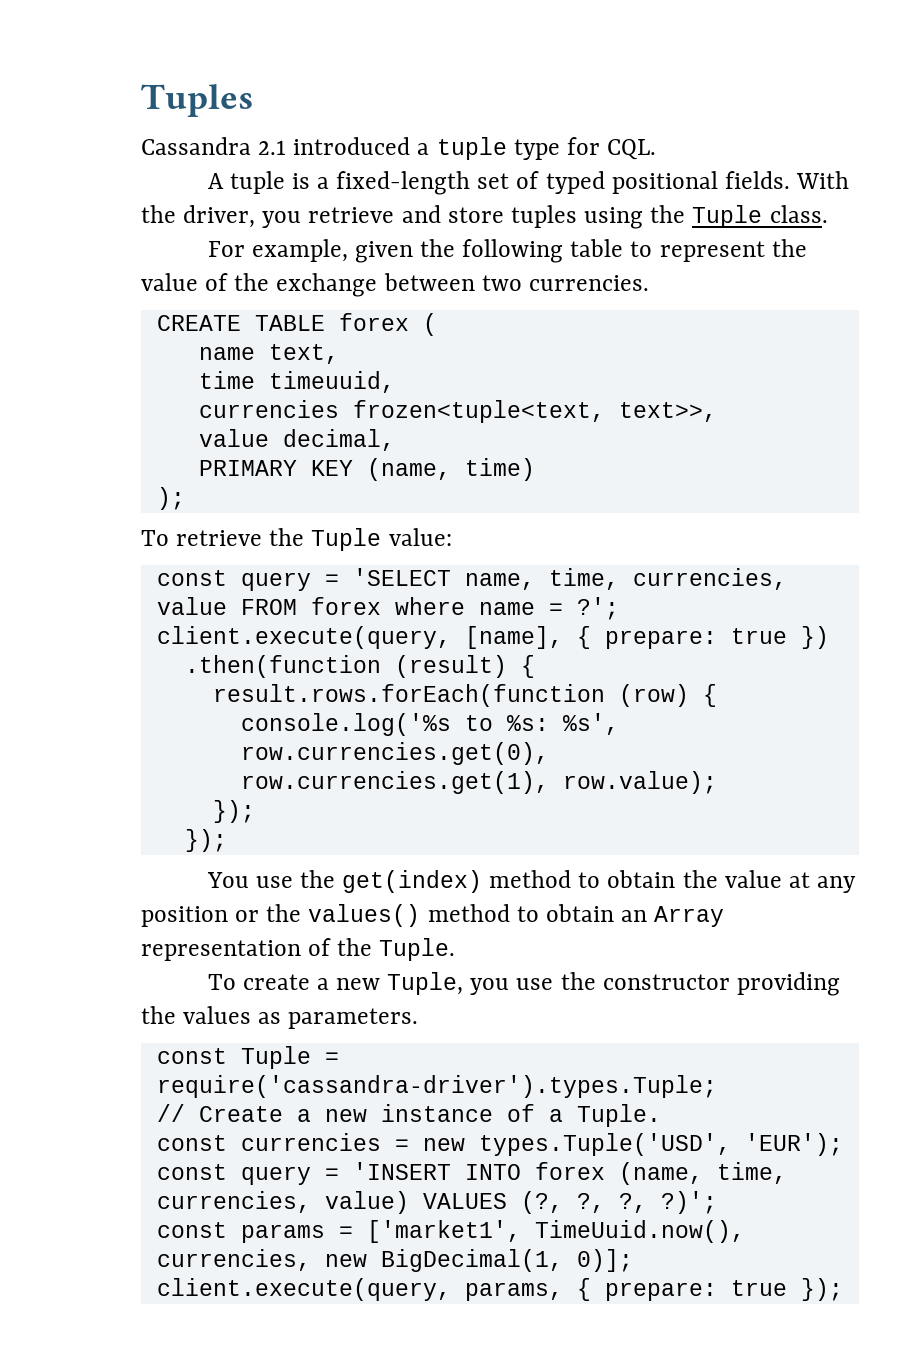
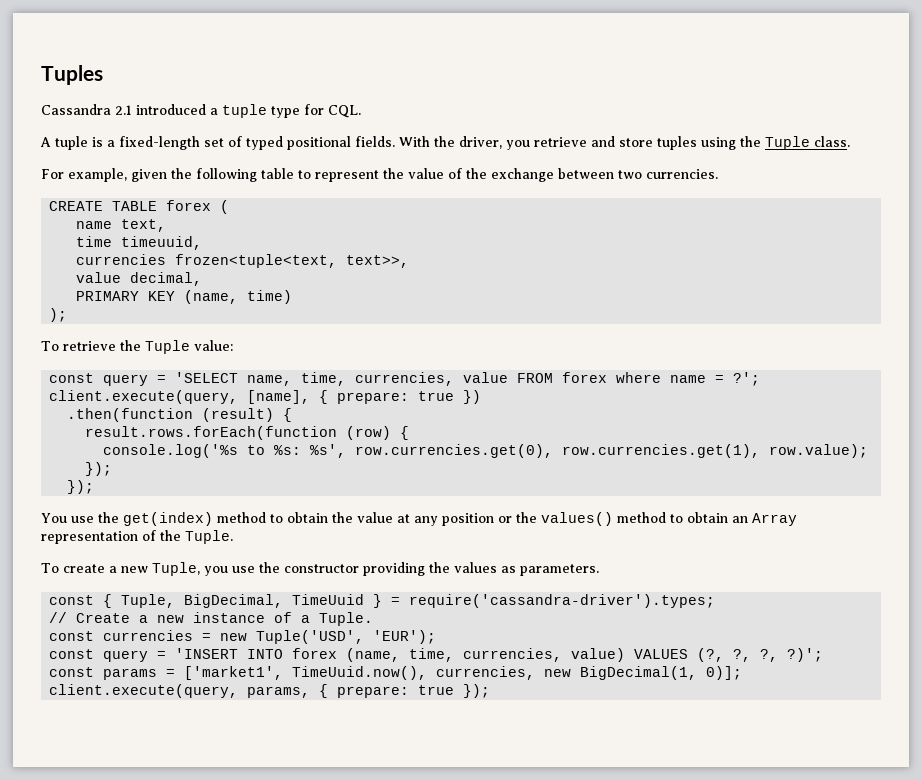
- const Tuple = require('cassandra-driver').types.Tuple;
+ const { Tuple, BigDecimal, TimeUuid } = require('cassandra-driver').types;
- const currencies = new types.Tuple('USD', 'EUR');
+ const currencies = new Tuple('USD', 'EUR');

